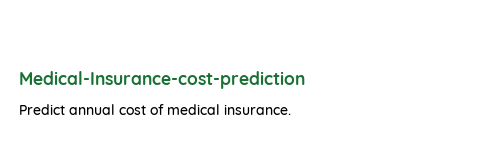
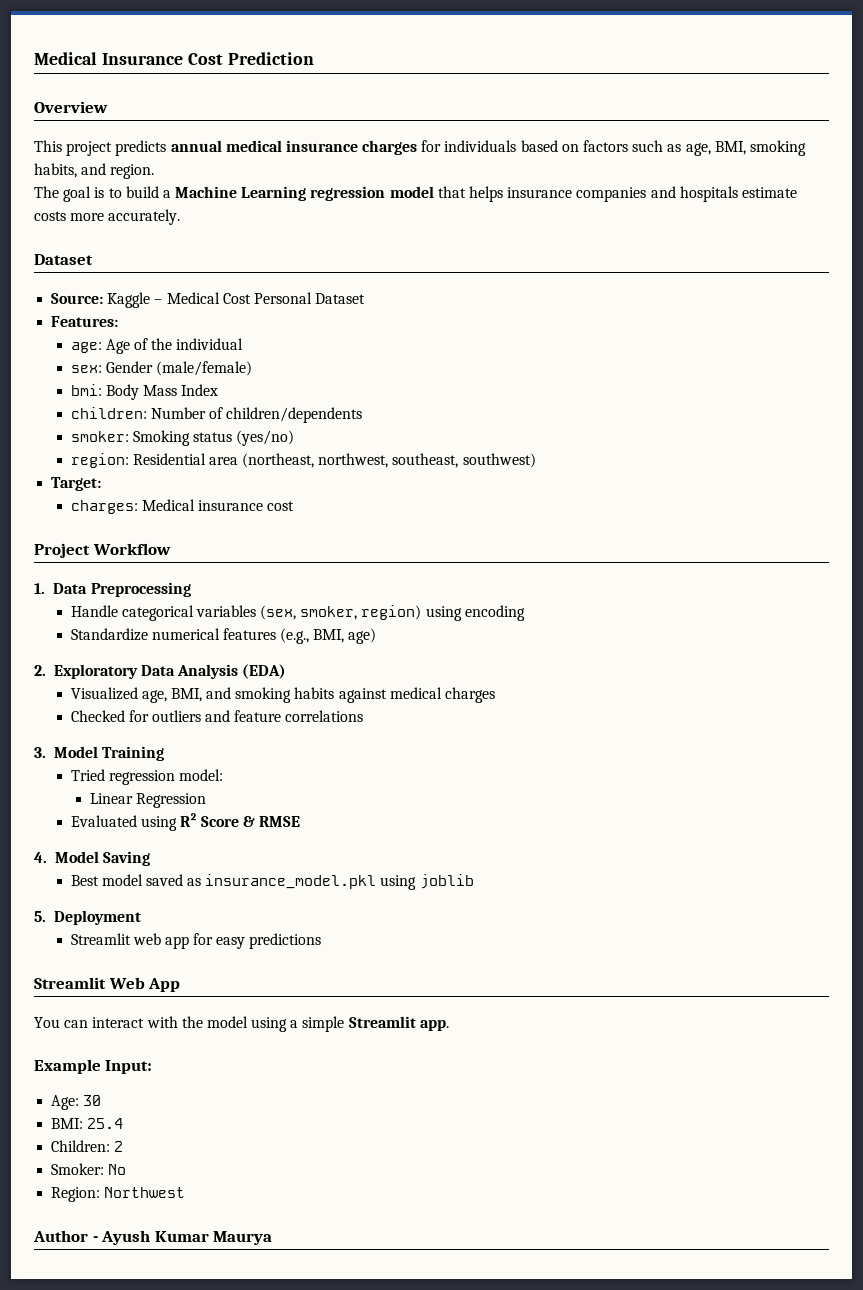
- Medical-Insurance-cost-prediction
- Predict annual cost of medical insurance.
+ Medical Insurance Cost Prediction
+ Overview
+ This project predicts annual medical insurance charges for individuals based on factors such as age, BMI, smoking habits, and region.
+ The goal is to build a Machine Learning regression model that helps insurance companies and hospitals estimate costs more accurately.
+ Dataset
+ Source: Kaggle – Medical Cost Personal Dataset
+ Features:
+ age: Age of the individual
+ sex: Gender (male/female)
+ bmi: Body Mass Index
+ children: Number of children/dependents
+ smoker: Smoking status (yes/no)
+ region: Residential area (northeast, northwest, southeast, southwest)
+ Target:
+ charges: Medical insurance cost
+ Project Workflow
+ 1. Data Preprocessing
+ Handle categorical variables (sex, smoker, region) using encoding
+ Standardize numerical features (e.g., BMI, age)
+ 2. Exploratory Data Analysis (EDA)
+ Visualized age, BMI, and smoking habits against medical charges
+ Checked for outliers and feature correlations
+ 3. Model Training
+ Tried regression model:
+ Linear Regression
+ Evaluated using R² Score & RMSE
+ 4. Model Saving
+ Best model saved as insurance_model.pkl using joblib
+ 5. Deployment
+ Streamlit web app for easy predictions
+ Streamlit Web App
+ You can interact with the model using a simple Streamlit app.
+ Example Input:
+ Age: 30
+ BMI: 25.4
+ Children: 2
+ Smoker: No
+ Region: Northwest
+ Author - Ayush Kumar Maurya

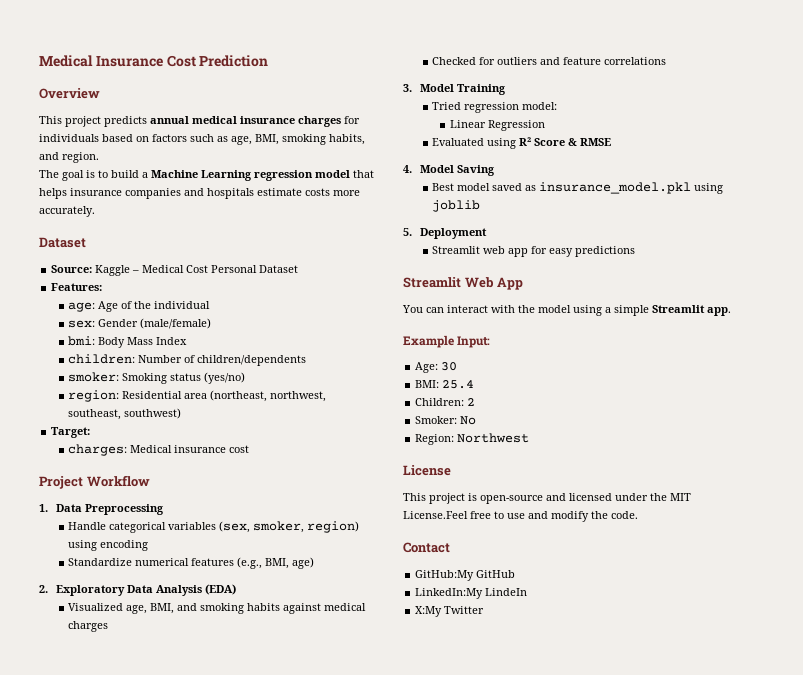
- Author - Ayush Kumar Maurya
+ License
+ This project is open-source and licensed under the MIT License.Feel free to use and modify the code.
+ Contact
+ GitHub:My GitHub
+ LinkedIn:My LindeIn
+ X:My Twitter

